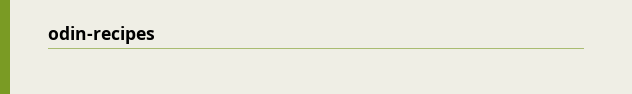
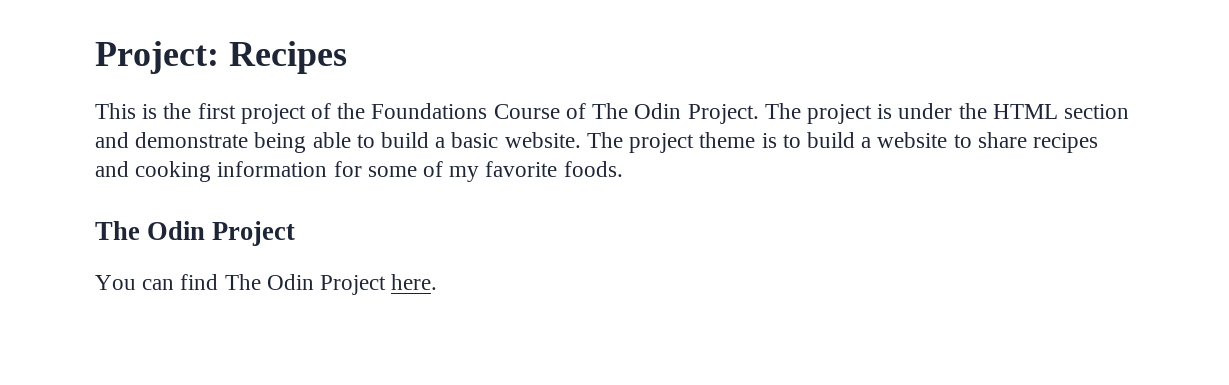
- odin-recipes
+ Project: Recipes
+ This is the first project of the Foundations Course of The Odin Project. The project is under the HTML section and demonstrate being able to build a basic website. The project theme is to build a website to share recipes and cooking information for some of my favorite foods.
+ The Odin Project
+ You can find The Odin Project here.

